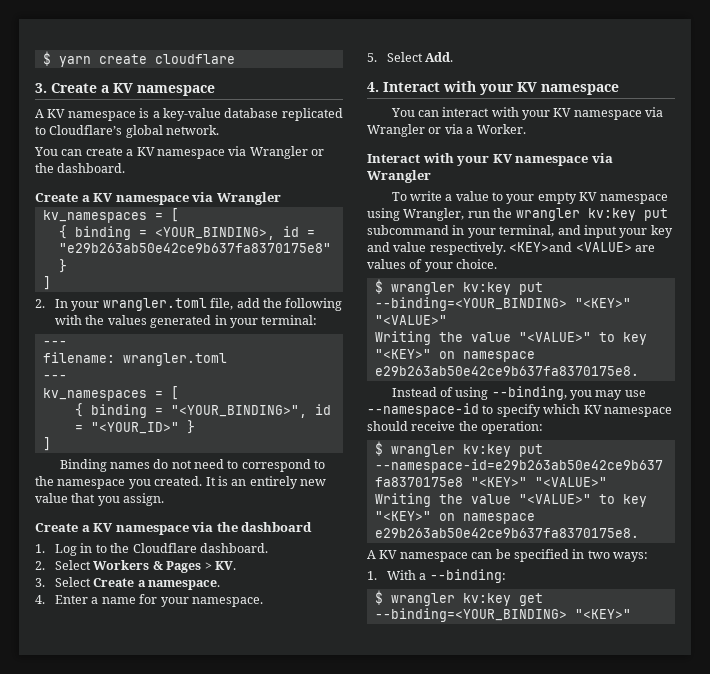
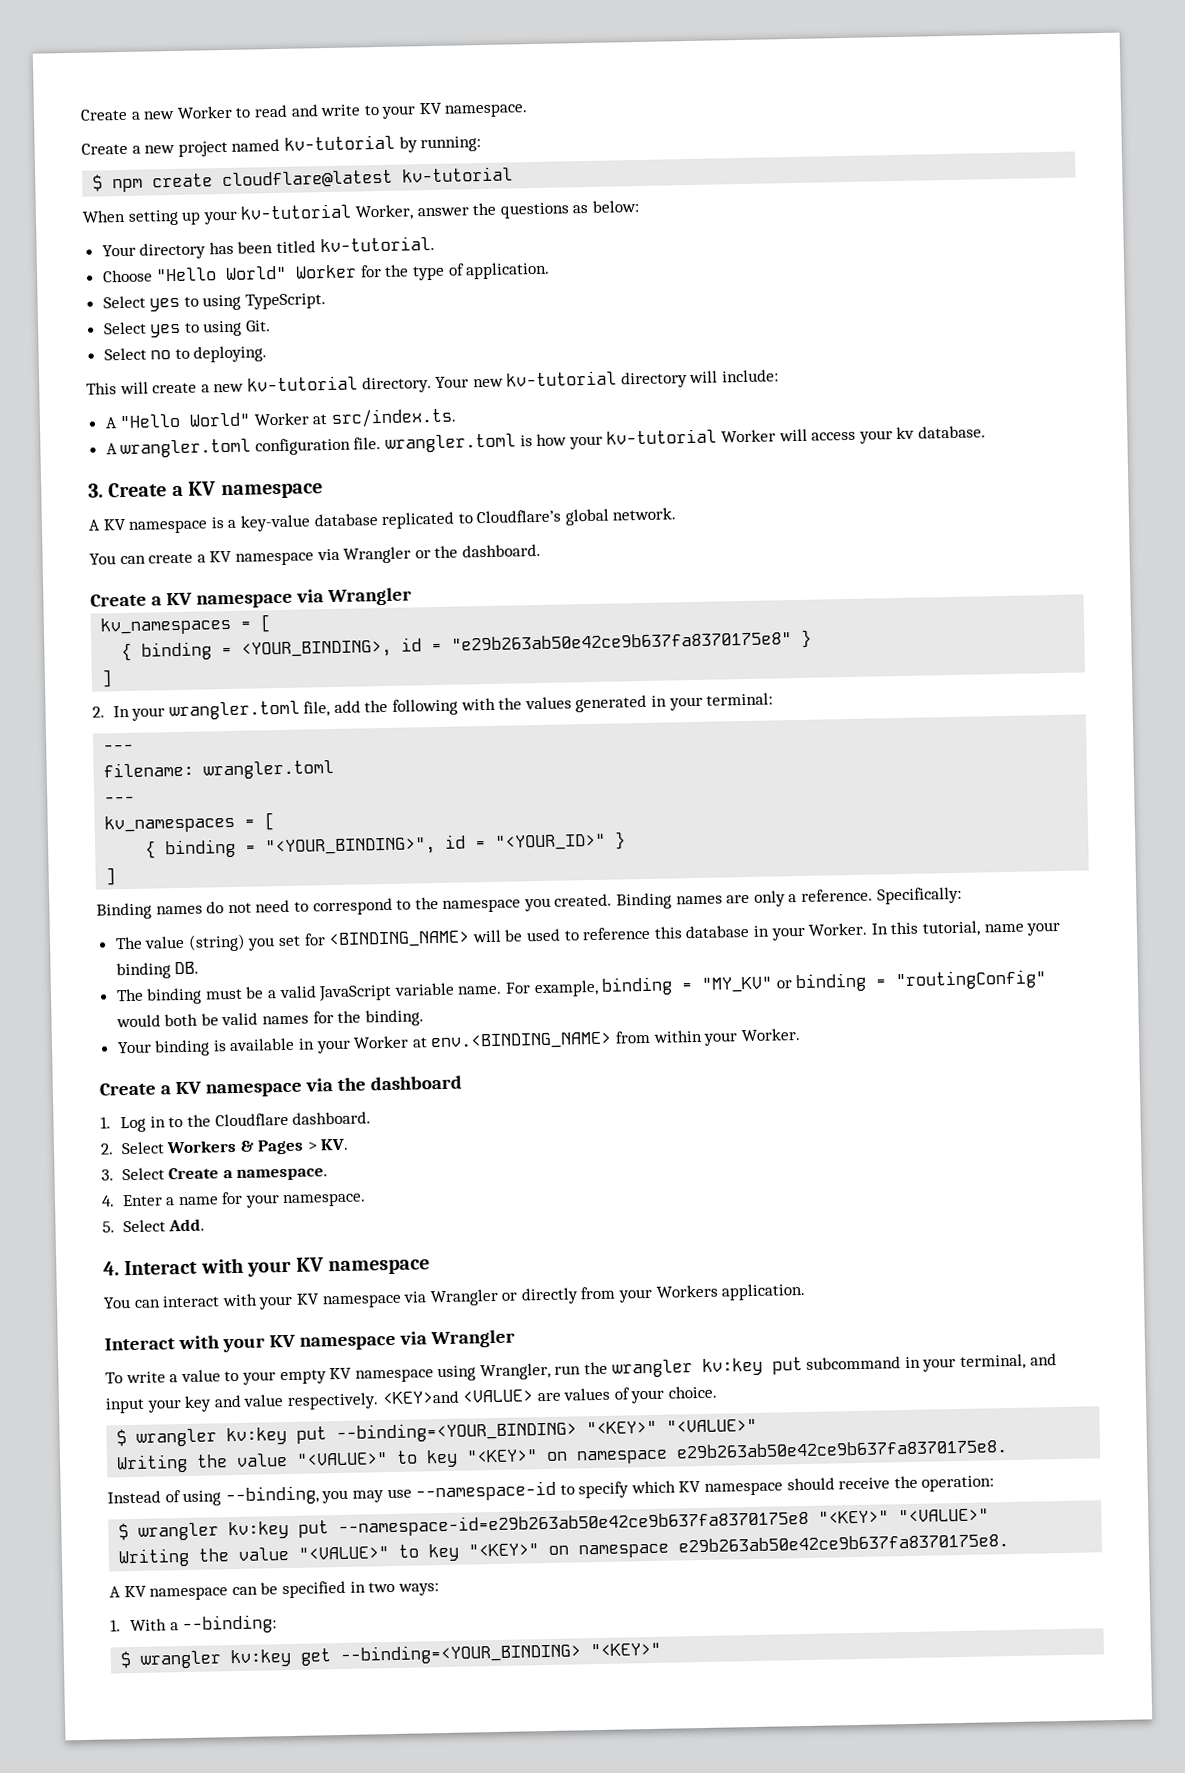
- $ yarn create cloudflare
+ Create a new Worker to read and write to your KV namespace.
+ Create a new project named kv-tutorial by running:
+ $ npm create cloudflare@latest kv-tutorial
+ When setting up your kv-tutorial Worker, answer the questions as below:
+ Your directory has been titled kv-tutorial.
+ Choose "Hello World" Worker for the type of application.
+ Select yes to using TypeScript.
+ Select yes to using Git.
+ Select no to deploying.
+ This will create a new kv-tutorial directory. Your new kv-tutorial directory will include:
+ A "Hello World" Worker at src/index.ts.
+ A wrangler.toml configuration file. wrangler.toml is how your kv-tutorial Worker will access your kv database.
- It is an entirely new value that you assign.
+ Binding names are only a reference. Specifically:
+ The value (string) you set for <BINDING_NAME> will be used to reference this database in your Worker. In this tutorial, name your binding DB.
+ The binding must be a valid JavaScript variable name. For example, binding = "MY_KV" or binding = "routingConfig" would both be valid names for the binding.
+ Your binding is available in your Worker at env.<BINDING_NAME> from within your Worker.
- You can interact with your KV namespace via Wrangler or via a Worker.
+ You can interact with your KV namespace via Wrangler or directly from your Workers application.

